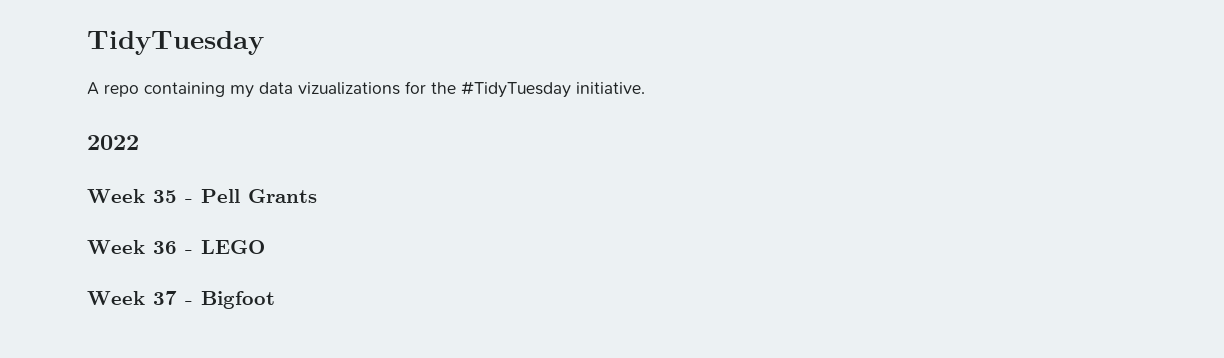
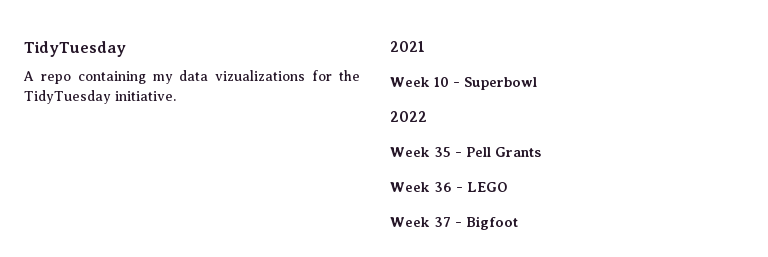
- A repo containing my data vizualizations for the #TidyTuesday initiative.
+ A repo containing my data vizualizations for the TidyTuesday initiative.
+ 2021
+ Week 10 - Superbowl

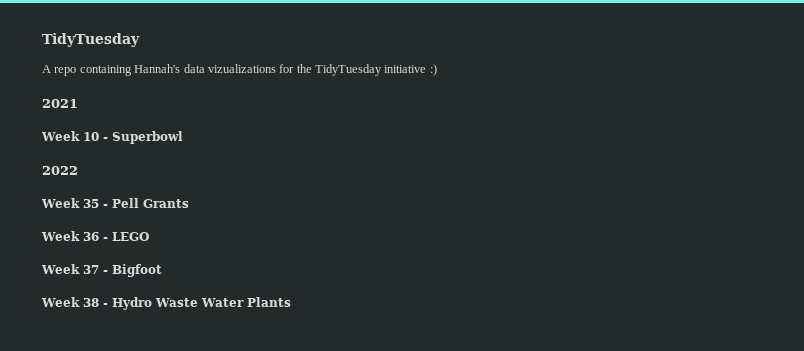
- A repo containing my data vizualizations for the TidyTuesday initiative.
+ A repo containing Hannah's data vizualizations for the TidyTuesday initiative :)
+ Week 38 - Hydro Waste Water Plants

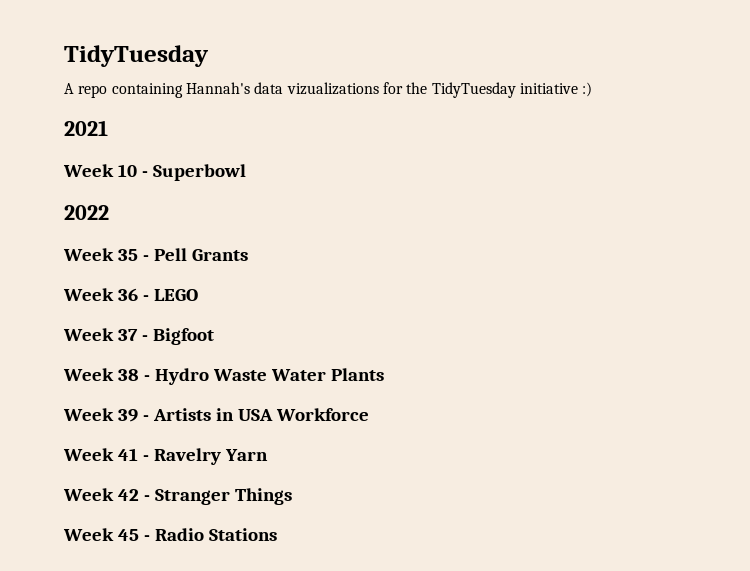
+ Week 39 - Artists in USA Workforce
+ Week 41 - Ravelry Yarn
+ Week 42 - Stranger Things
+ Week 45 - Radio Stations

